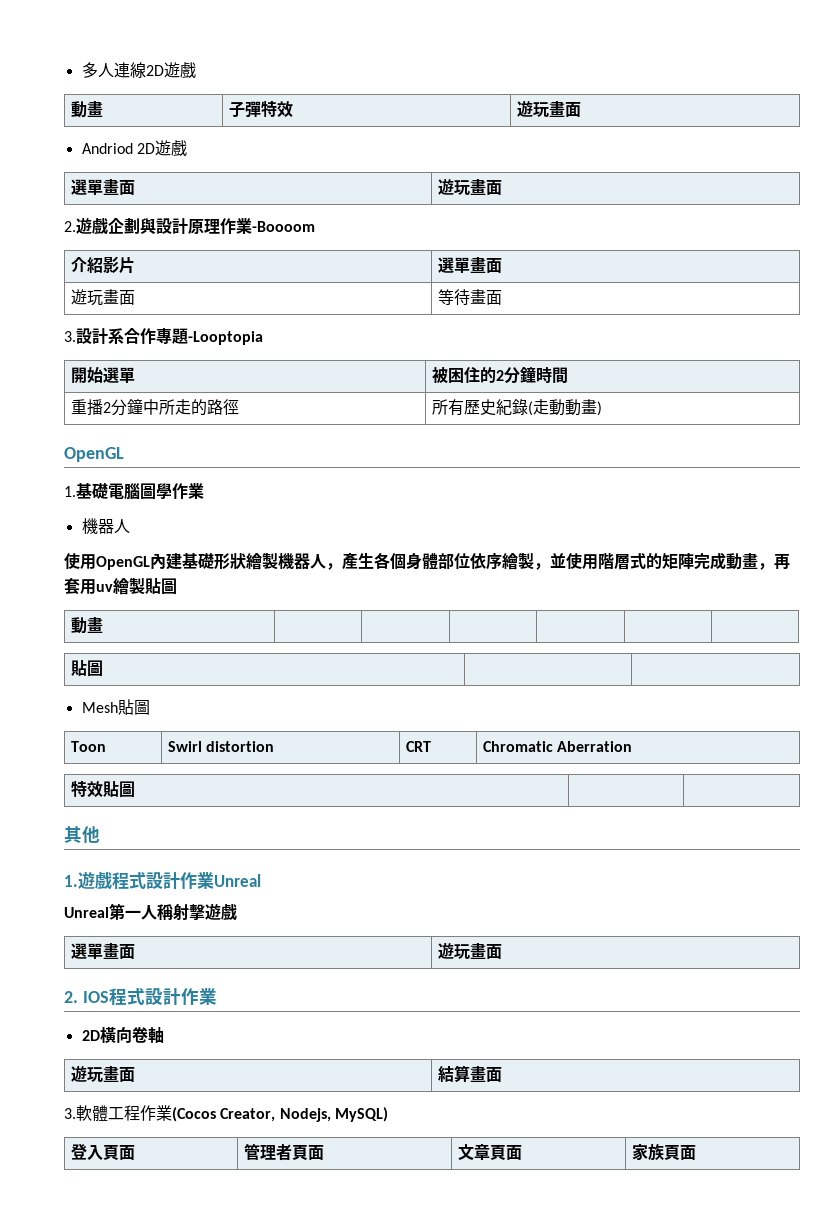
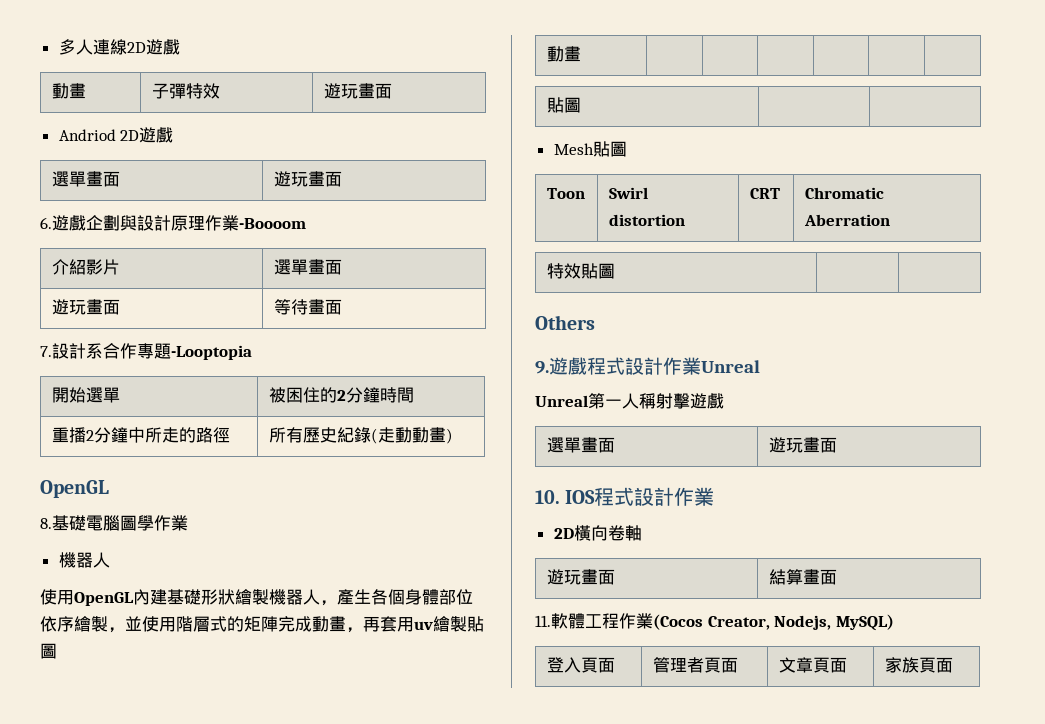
- 2.遊戲企劃與設計原理作業-Boooom
+ 6.遊戲企劃與設計原理作業-Boooom
- 3.設計系合作專題-Looptopia
+ 7.設計系合作專題-Looptopia
- 1.基礎電腦圖學作業
+ 8.基礎電腦圖學作業
- 其他
- 1.遊戲程式設計作業Unreal
+ Others
+ 9.遊戲程式設計作業Unreal
- 2. IOS程式設計作業
+ 10. IOS程式設計作業
- 3.軟體工程作業(Cocos Creator, Nodejs, MySQL)
+ 11.軟體工程作業(Cocos Creator, Nodejs, MySQL)

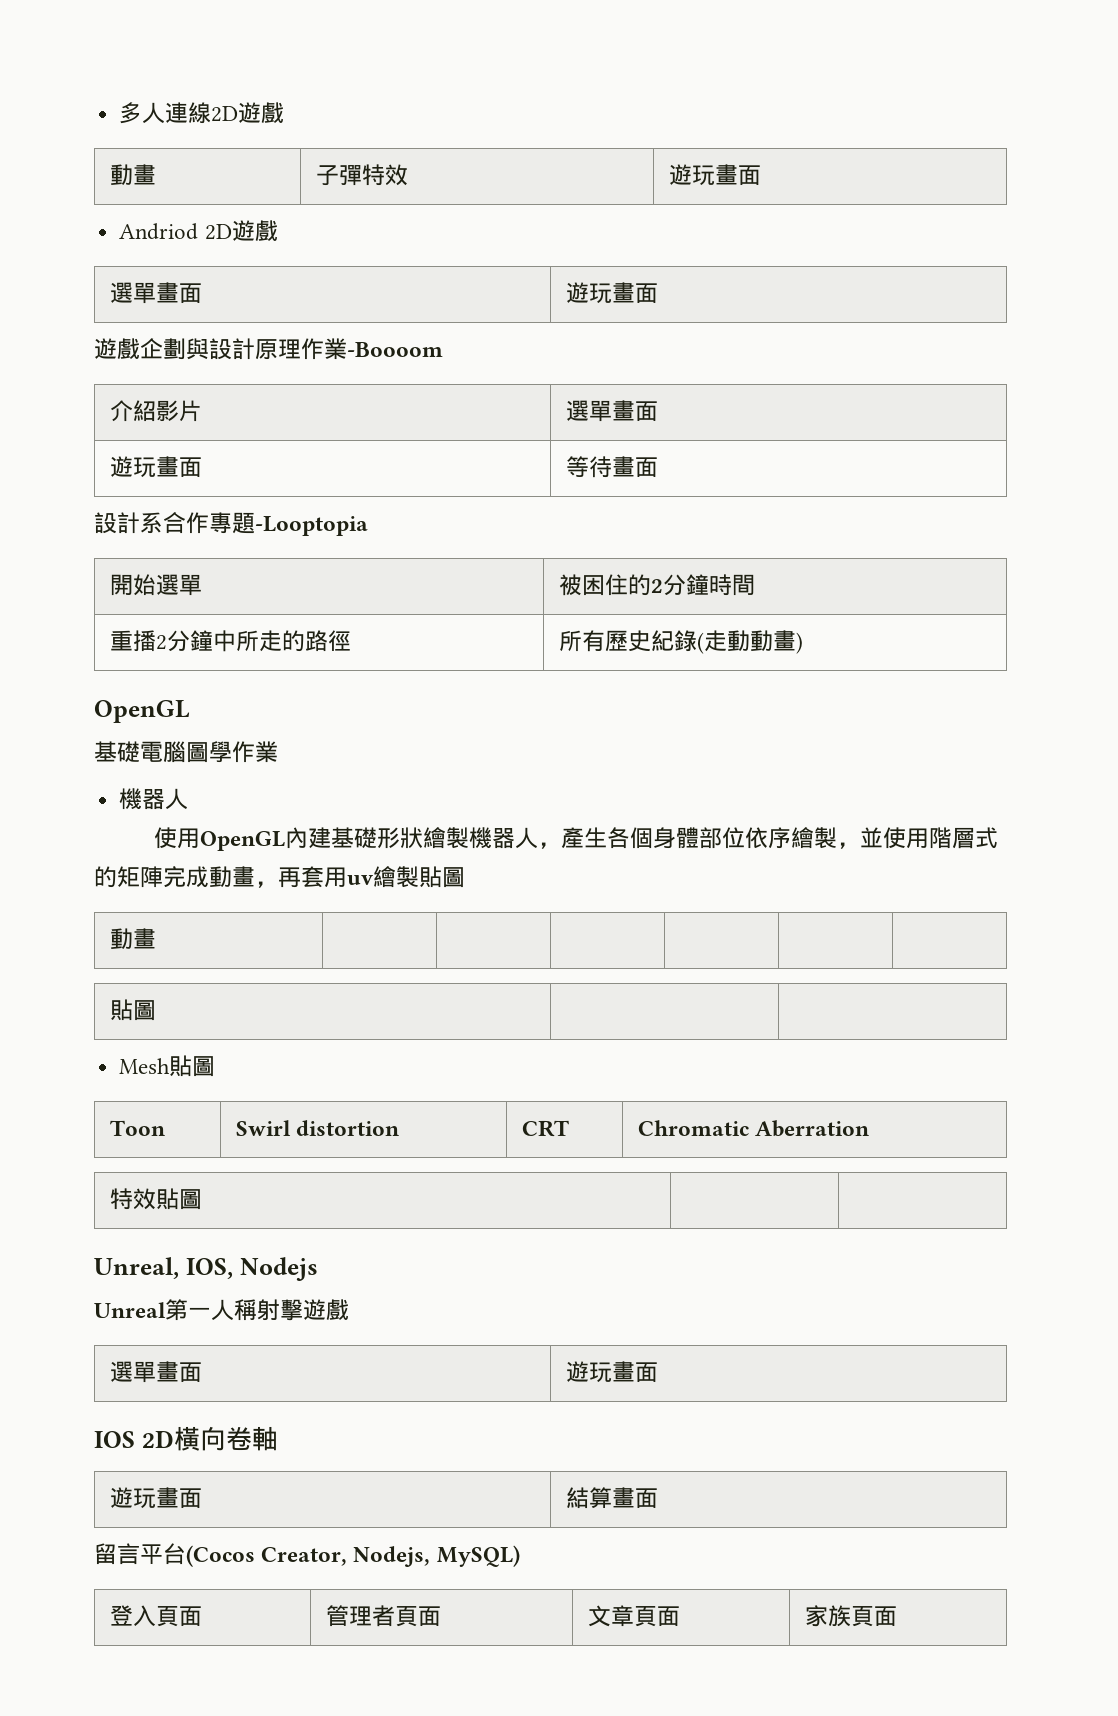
- 6.遊戲企劃與設計原理作業-Boooom
+ 遊戲企劃與設計原理作業-Boooom
- 7.設計系合作專題-Looptopia
+ 設計系合作專題-Looptopia
- 8.基礎電腦圖學作業
+ 基礎電腦圖學作業
- Others
- 9.遊戲程式設計作業Unreal
+ Unreal, IOS, Nodejs
- 10. IOS程式設計作業
- 2D橫向卷軸
+ IOS 2D橫向卷軸
- 11.軟體工程作業(Cocos Creator, Nodejs, MySQL)
+ 留言平台(Cocos Creator, Nodejs, MySQL)

